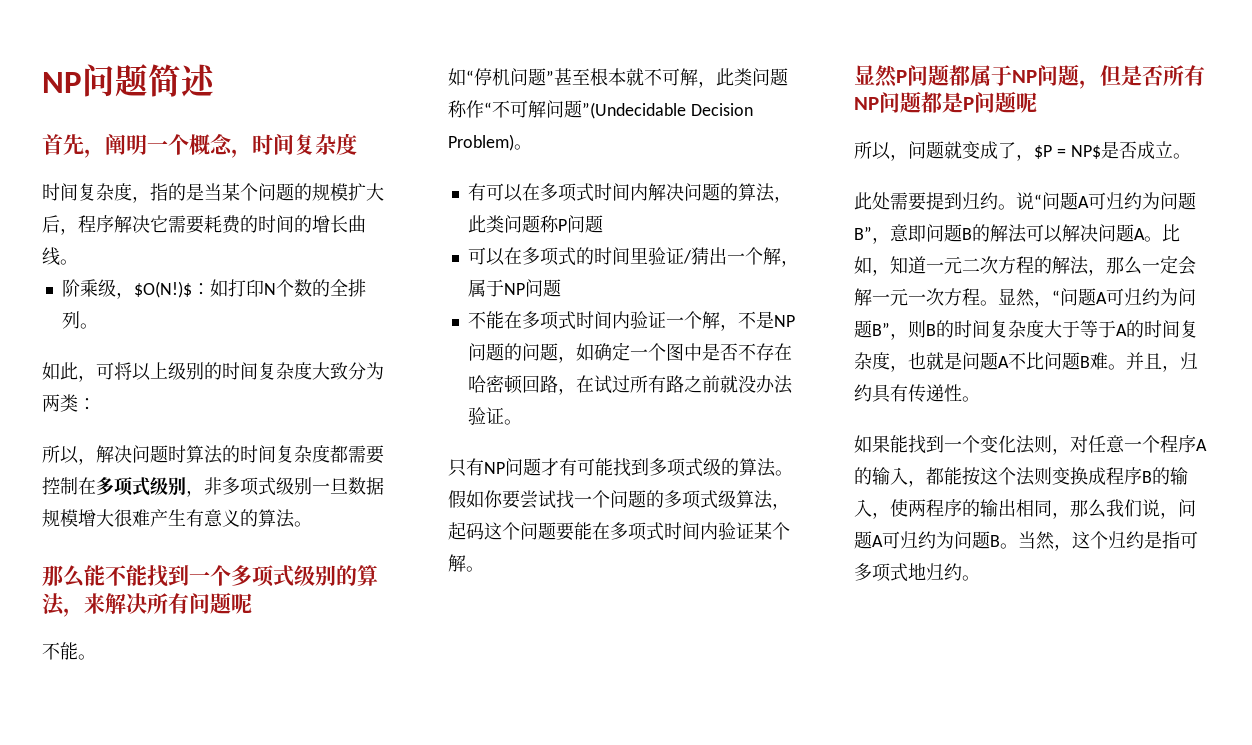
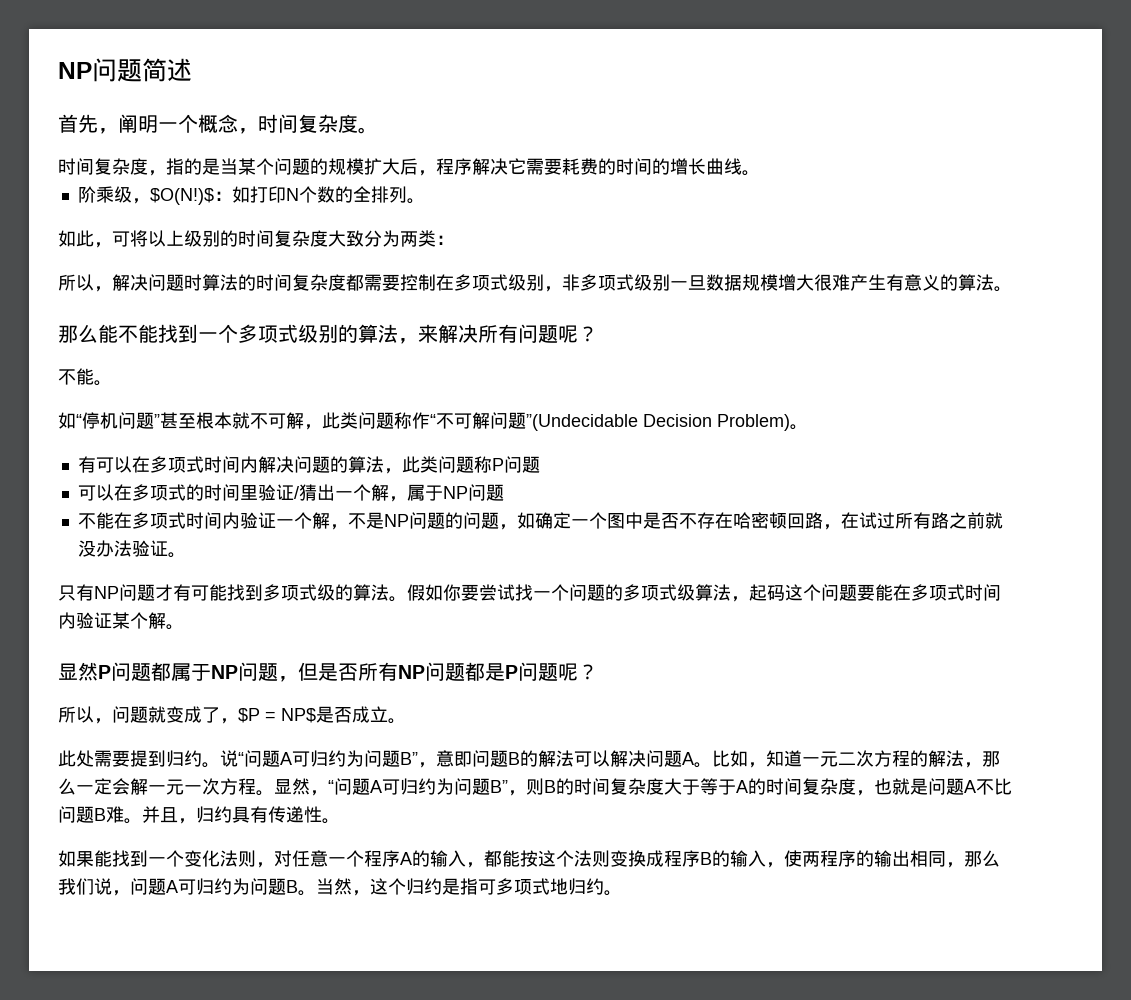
- 首先，阐明一个概念，时间复杂度
+ 首先，阐明一个概念，时间复杂度。
- 那么能不能找到一个多项式级别的算法，来解决所有问题呢
+ 那么能不能找到一个多项式级别的算法，来解决所有问题呢？
- 显然P问题都属于NP问题，但是否所有NP问题都是P问题呢
+ 显然P问题都属于NP问题，但是否所有NP问题都是P问题呢？

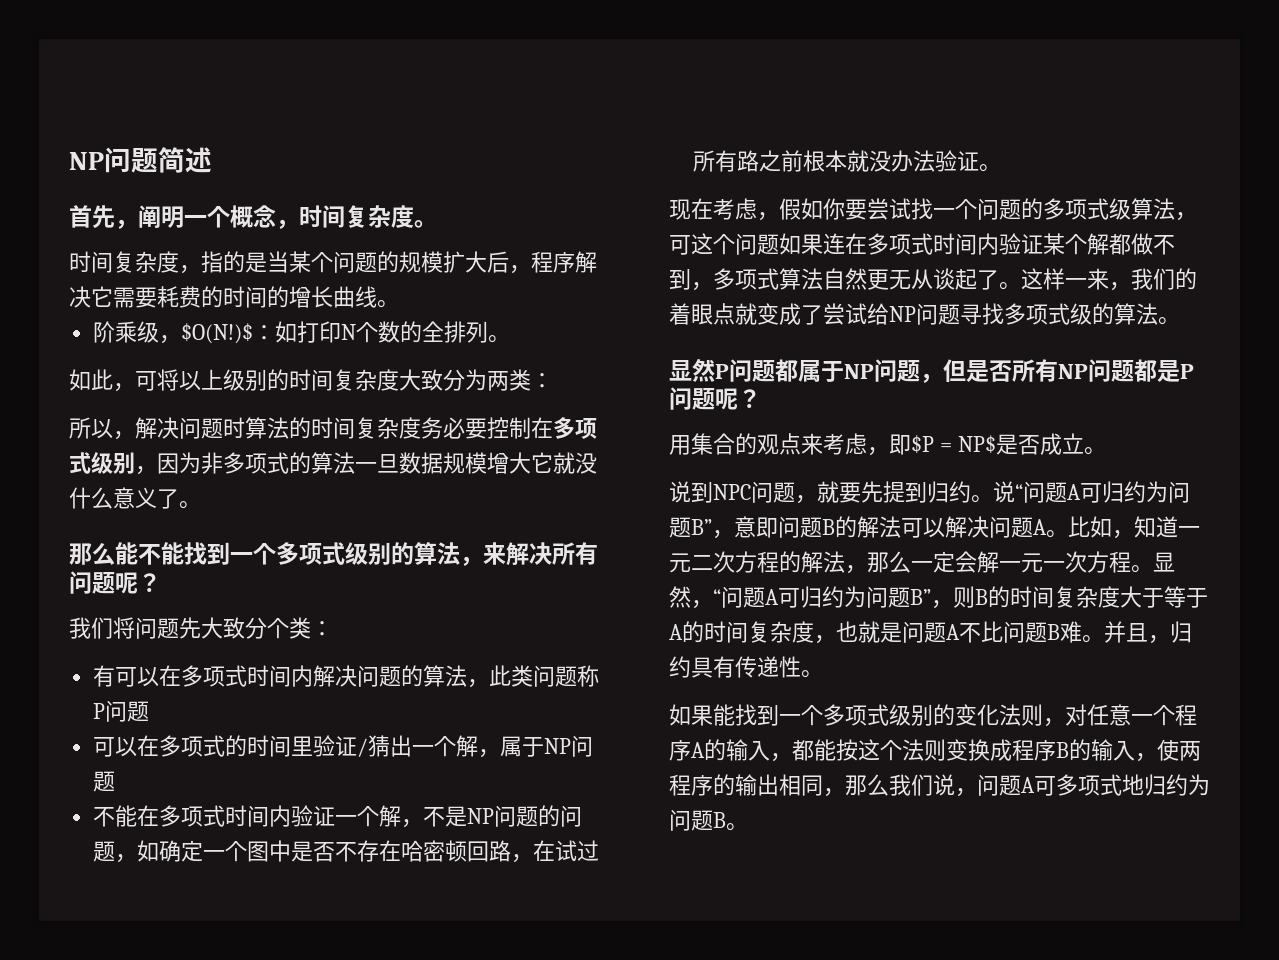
- 所以，解决问题时算法的时间复杂度都需要控制在多项式级别，非多项式级别一旦数据规模增大很难产生有意义的算法。
+ 所以，解决问题时算法的时间复杂度务必要控制在多项式级别，因为非多项式的算法一旦数据规模增大它就没什么意义了。
- 不能。
- 如“停机问题”甚至根本就不可解，此类问题称作“不可解问题”(Undecidable Decision Problem)。
+ 我们将问题先大致分个类：
- 不能在多项式时间内验证一个解，不是NP问题的问题，如确定一个图中是否不存在哈密顿回路，在试过所有路之前就没办法验证。
+ 不能在多项式时间内验证一个解，不是NP问题的问题，如确定一个图中是否不存在哈密顿回路，在试过所有路之前根本就没办法验证。
- 只有NP问题才有可能找到多项式级的算法。假如你要尝试找一个问题的多项式级算法，起码这个问题要能在多项式时间内验证某个解。
+ 现在考虑，假如你要尝试找一个问题的多项式级算法，可这个问题如果连在多项式时间内验证某个解都做不到，多项式算法自然更无从谈起了。这样一来，我们的着眼点就变成了尝试给NP问题寻找多项式级的算法。
- 所以，问题就变成了，$P = NP$是否成立。
+ 用集合的观点来考虑，即$P = NP$是否成立。
- 此处需要提到归约。
+ 说到NPC问题，就要先提到归约。
- 如果能找到一个变化法则，对任意一个程序A的输入，都能按这个法则变换成程序B的输入，使两程序的输出相同，那么我们说，问题A可归约为问题B。当然，这个归约是指可多项式地归约。
+ 如果能找到一个多项式级别的变化法则，对任意一个程序A的输入，都能按这个法则变换成程序B的输入，使两程序的输出相同，那么我们说，问题A可多项式地归约为问题B。

